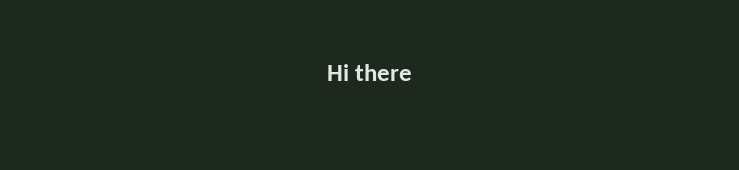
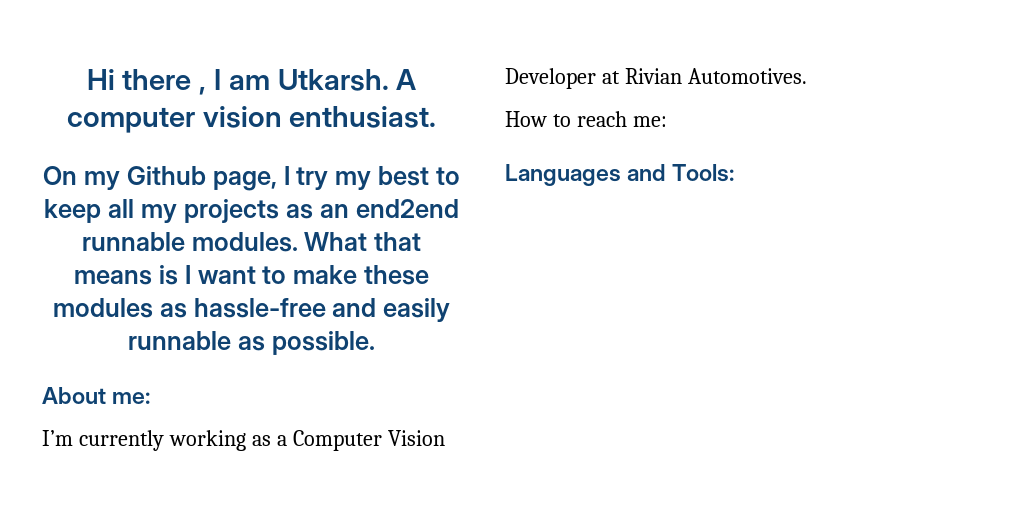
- Hi there
+ Hi there , I am Utkarsh. A computer vision enthusiast.
+ On my Github page, I try my best to keep all my projects as an end2end runnable modules. What that means is I want to make these modules as hassle-free and easily runnable as possible.
+ About me:
+ I’m currently working as a Computer Vision Developer at Rivian Automotives.
+ How to reach me:
+ Languages and Tools:

